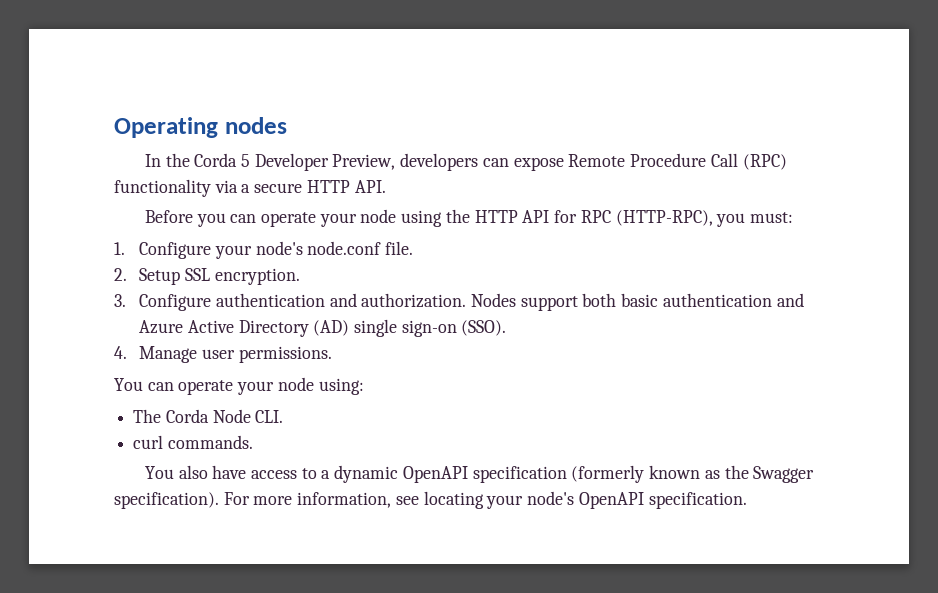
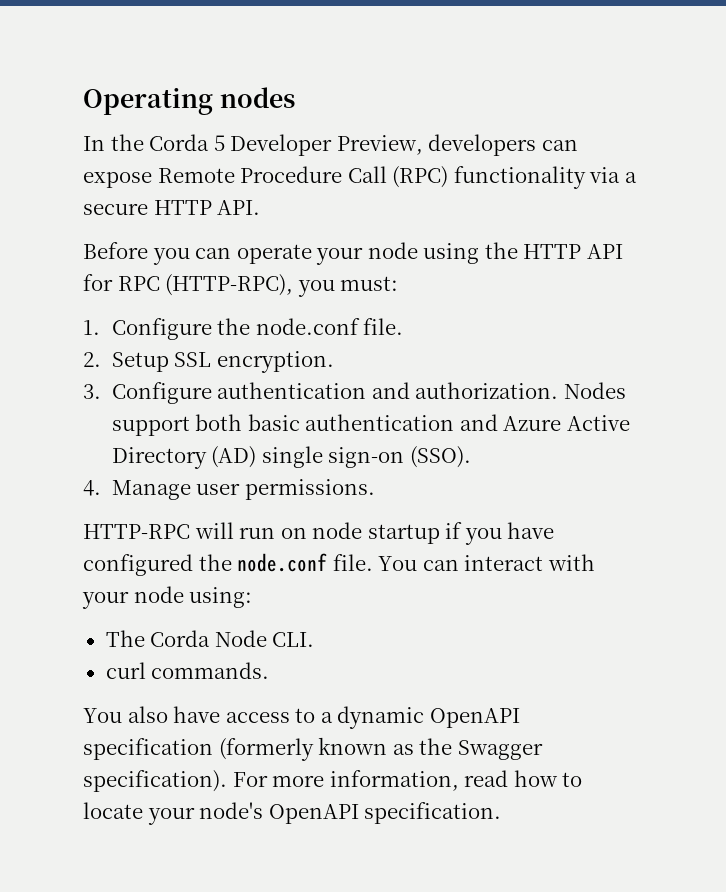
- 1. Configure your node's node.conf file.
+ 1. Configure the node.conf file.
- You can operate your node using:
+ HTTP-RPC will run on node startup if you have configured the node.conf file. You can interact with your node using:
- For more information, see locating your node's OpenAPI specification.
+ For more information, read how to locate your node's OpenAPI specification.

